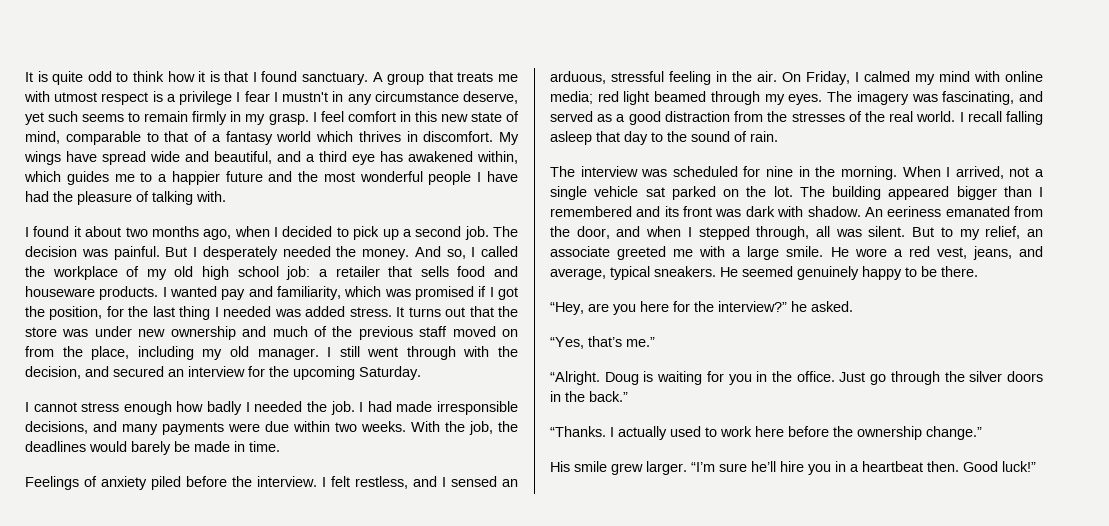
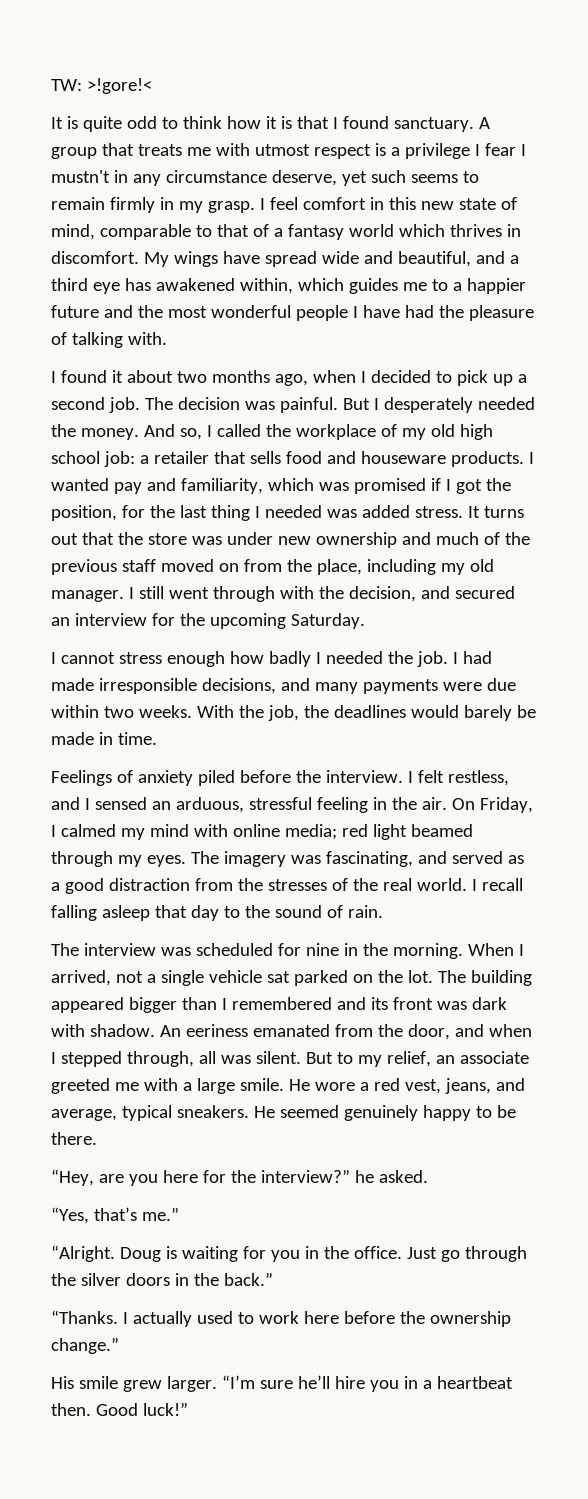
+ TW: >!gore!<

